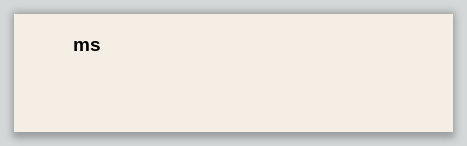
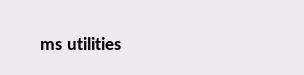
- ms
+ ms utilities

